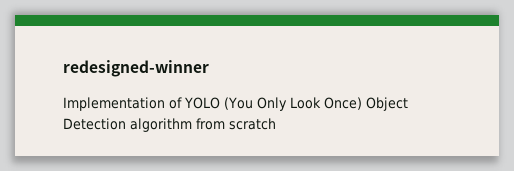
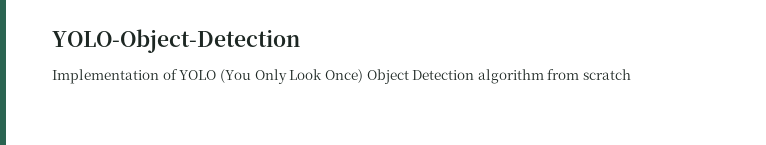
- redesigned-winner
+ YOLO-Object-Detection

